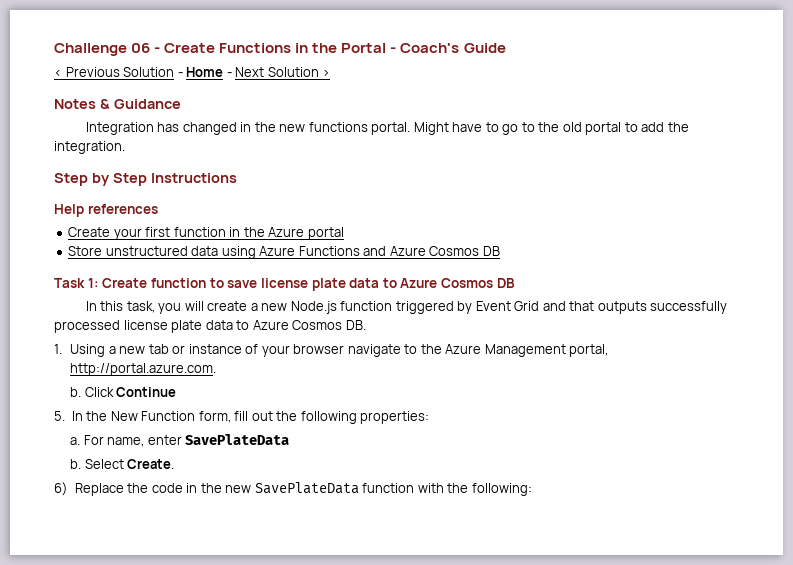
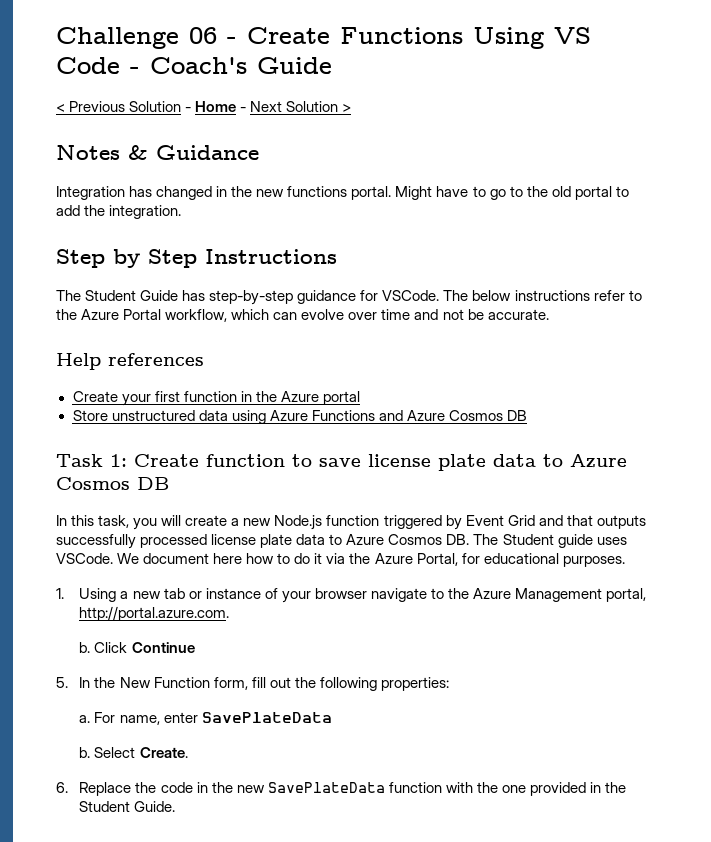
- Challenge 06 - Create Functions in the Portal - Coach's Guide
+ Challenge 06 - Create Functions Using VS Code - Coach's Guide
+ The Student Guide has step-by-step guidance for VSCode. The below instructions refer to the Azure Portal workflow, which can evolve over time and not be accurate.
- In this task, you will create a new Node.js function triggered by Event Grid and that outputs successfully processed license plate data to Azure Cosmos DB.
+ In this task, you will create a new Node.js function triggered by Event Grid and that outputs successfully processed license plate data to Azure Cosmos DB. The Student guide uses VSCode. We document here how to do it via the Azure Portal, for educational purposes.
- 6) Replace the code in the new SavePlateData function with the following:
+ 6. Replace the code in the new SavePlateData function with the one provided in the Student Guide.

